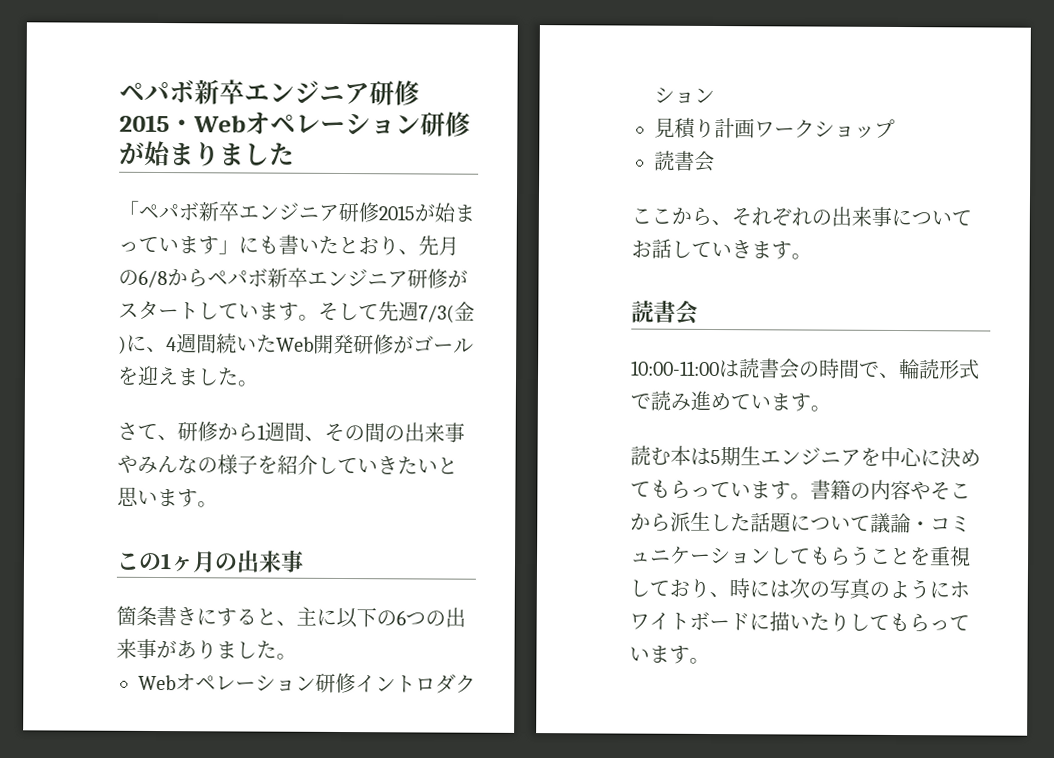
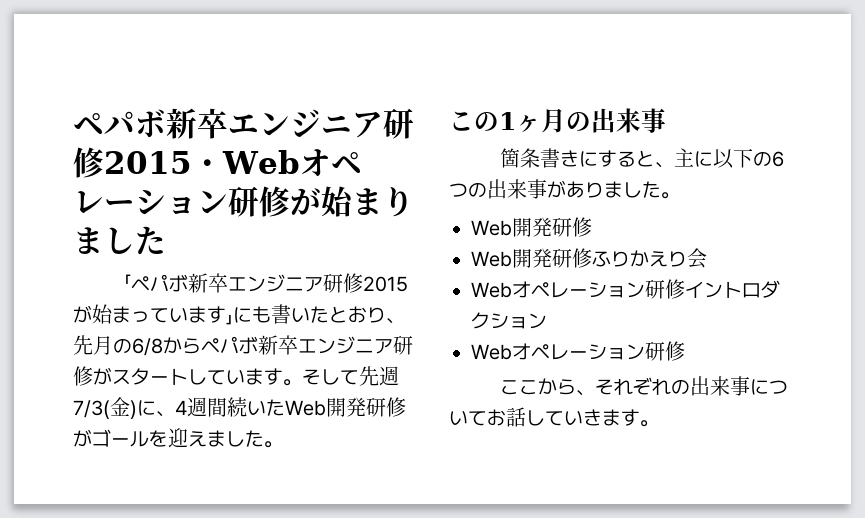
- さて、研修から1週間、その間の出来事やみんなの様子を紹介していきたいと思います。
  箇条書きにすると、主に以下の6つの出来事がありました。
+ Web開発研修
+ Web開発研修ふりかえり会
  Webオペレーション研修イントロダクション
- 見積り計画ワークショップ
- 読書会
+ Webオペレーション研修
  ここから、それぞれの出来事についてお話していきます。
- 読書会
- 10:00-11:00は読書会の時間で、輪読形式で読み進めています。
- 読む本は5期生エンジニアを中心に決めてもらっています。書籍の内容やそこから派生した話題について議論・コミュニケーションしてもらうことを重視しており、時には次の写真のようにホワイトボードに描いたりしてもらっています。

